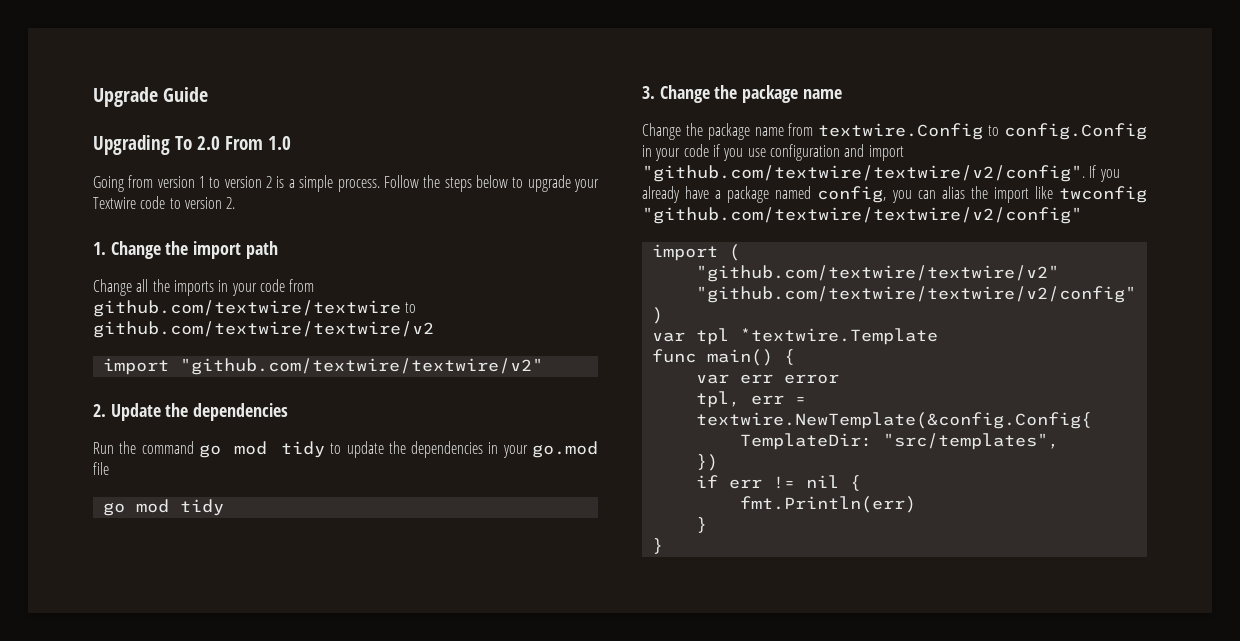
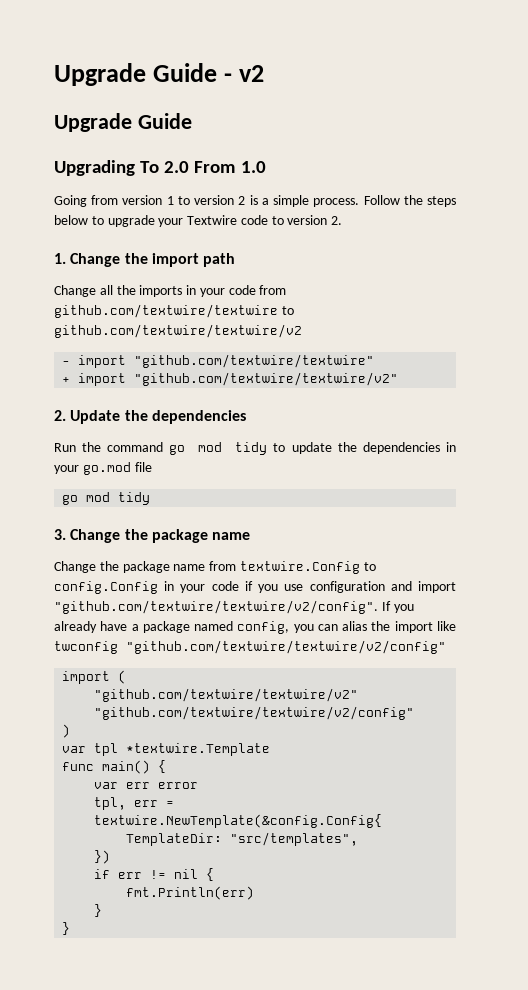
+ Upgrade Guide - v2
- import "github.com/textwire/textwire/v2"
+ - import "github.com/textwire/textwire"
+ + import "github.com/textwire/textwire/v2"

